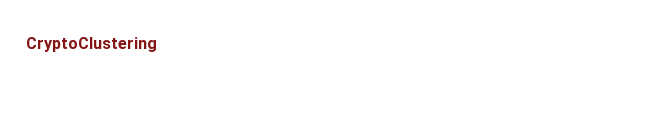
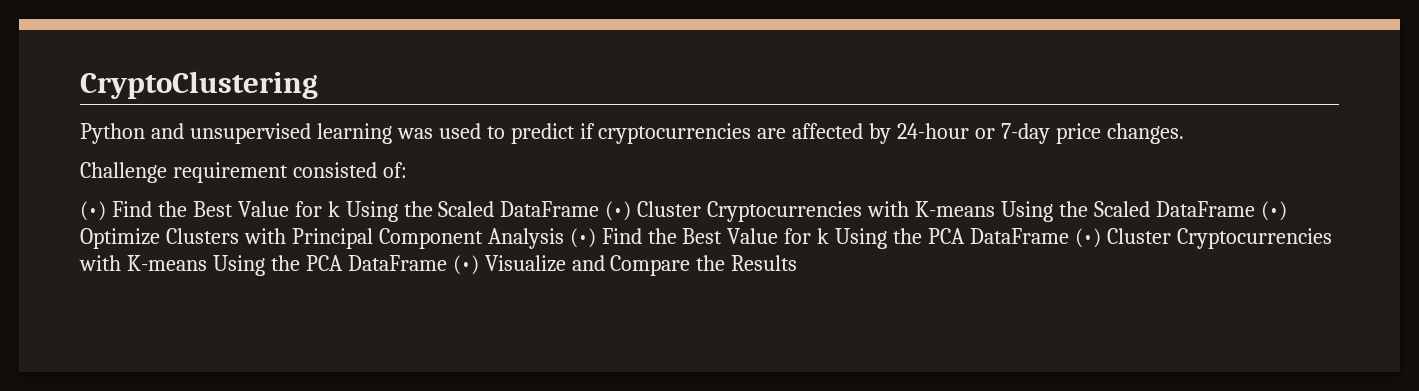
+ Python and unsupervised learning was used to predict if cryptocurrencies are affected by 24-hour or 7-day price changes.
+ Challenge requirement consisted of:
+ (•) Find the Best Value for k Using the Scaled DataFrame (•) Cluster Cryptocurrencies with K-means Using the Scaled DataFrame (•) Optimize Clusters with Principal Component Analysis (•) Find the Best Value for k Using the PCA DataFrame (•) Cluster Cryptocurrencies with K-means Using the PCA DataFrame (•) Visualize and Compare the Results

